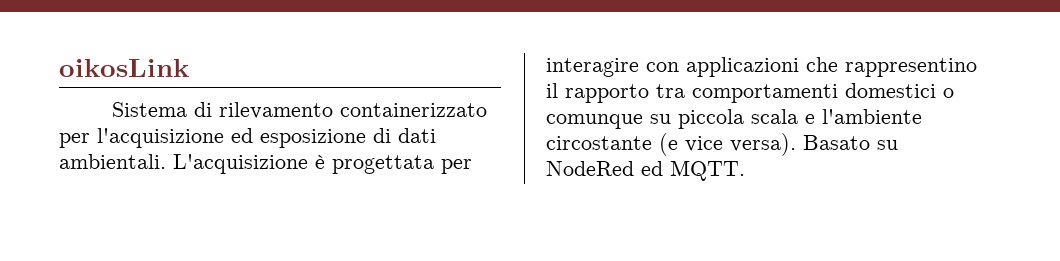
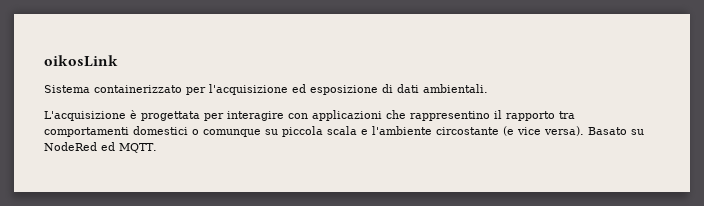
- Sistema di rilevamento containerizzato per l'acquisizione ed esposizione di dati ambientali. L'acquisizione è progettata per interagire con applicazioni che rappresentino il rapporto tra comportamenti domestici o comunque su piccola scala e l'ambiente circostante (e vice versa).
+ Sistema containerizzato per l'acquisizione ed esposizione di dati ambientali.
+ L'acquisizione è progettata per interagire con applicazioni che rappresentino il rapporto tra comportamenti domestici o comunque su piccola scala e l'ambiente circostante (e vice versa).

